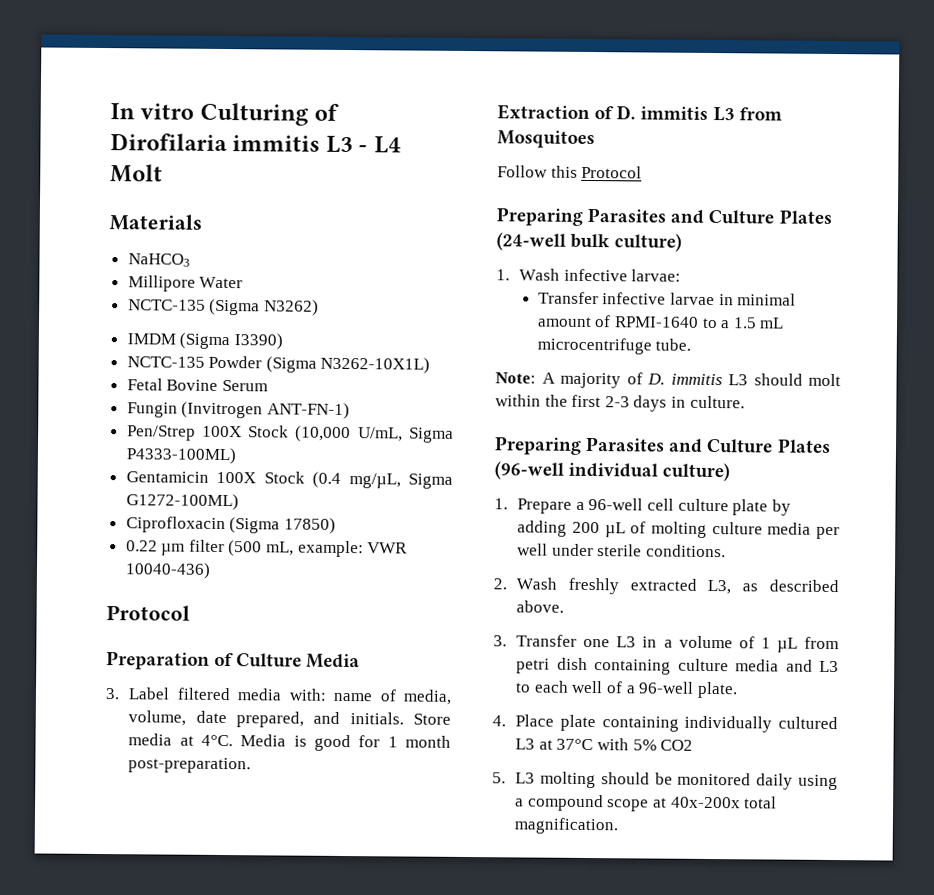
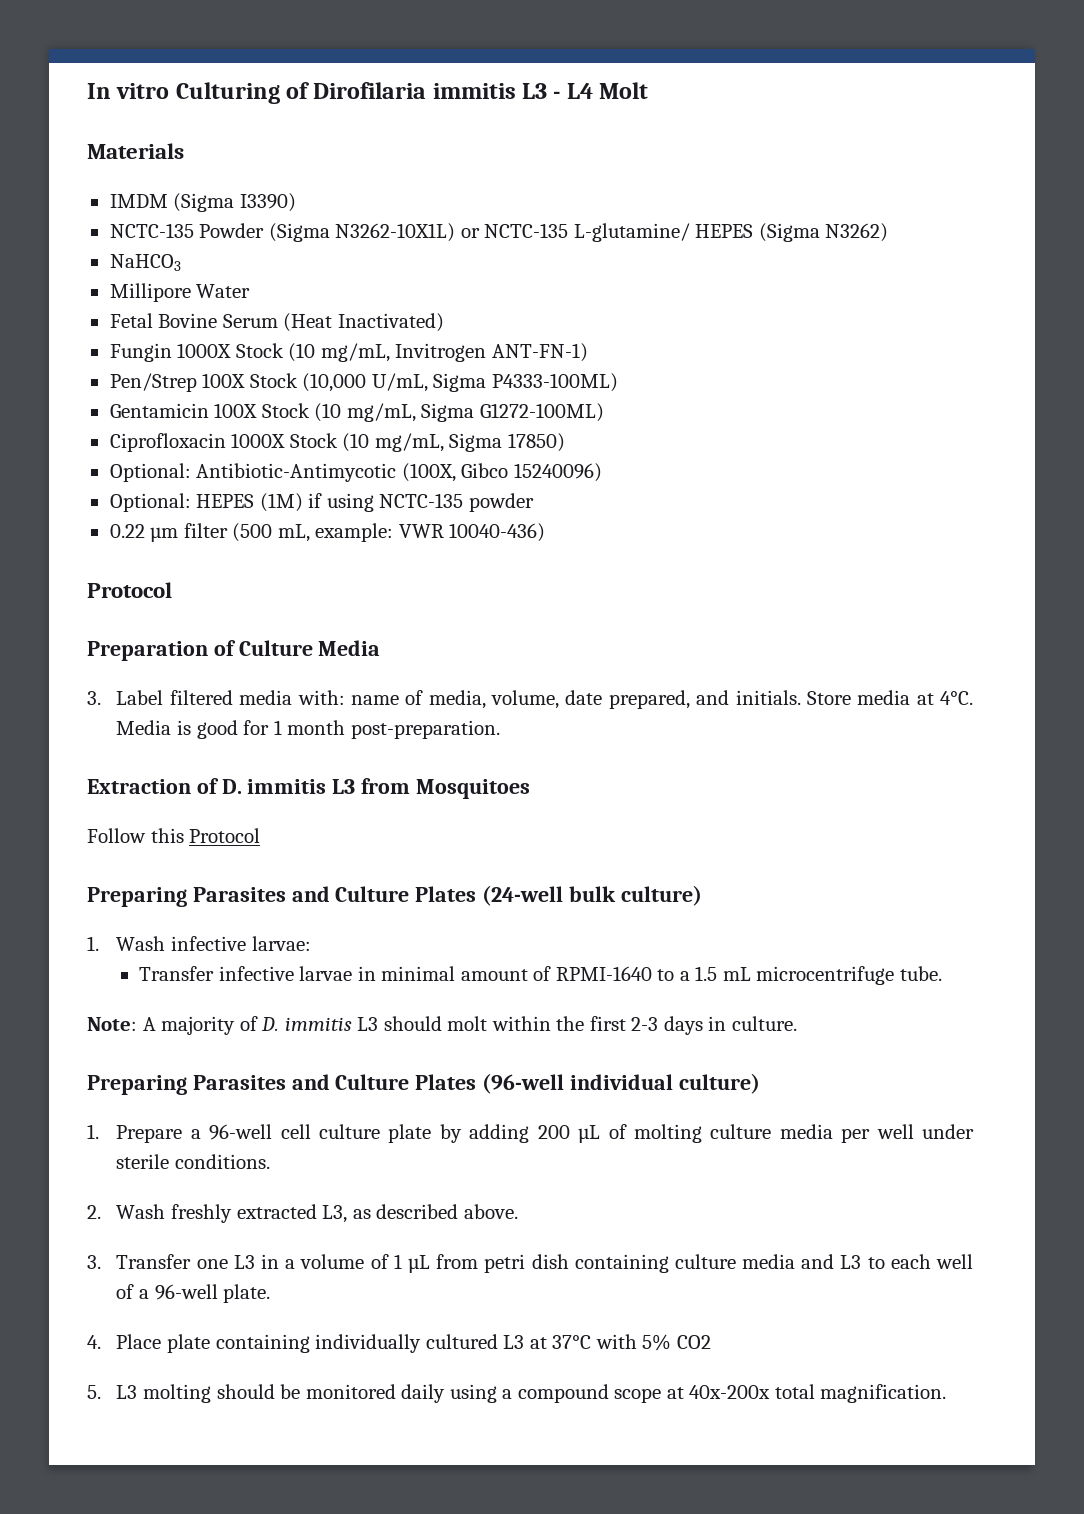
- NaHCO3
- Millipore Water
- NCTC-135 (Sigma N3262)
- NCTC-135 Powder (Sigma N3262-10X1L)
+ NCTC-135 Powder (Sigma N3262-10X1L) or NCTC-135 L-glutamine/ HEPES (Sigma N3262)
+ NaHCO3
+ Millipore Water
- Fetal Bovine Serum
+ Fetal Bovine Serum (Heat Inactivated)
- Fungin (Invitrogen ANT-FN-1)
+ Fungin 1000X Stock (10 mg/mL, Invitrogen ANT-FN-1)
- Gentamicin 100X Stock (0.4 mg/µL, Sigma G1272-100ML)
+ Gentamicin 100X Stock (10 mg/mL, Sigma G1272-100ML)
- Ciprofloxacin (Sigma 17850)
+ Ciprofloxacin 1000X Stock (10 mg/mL, Sigma 17850)
+ Optional: Antibiotic-Antimycotic (100X, Gibco 15240096)
+ Optional: HEPES (1M) if using NCTC-135 powder

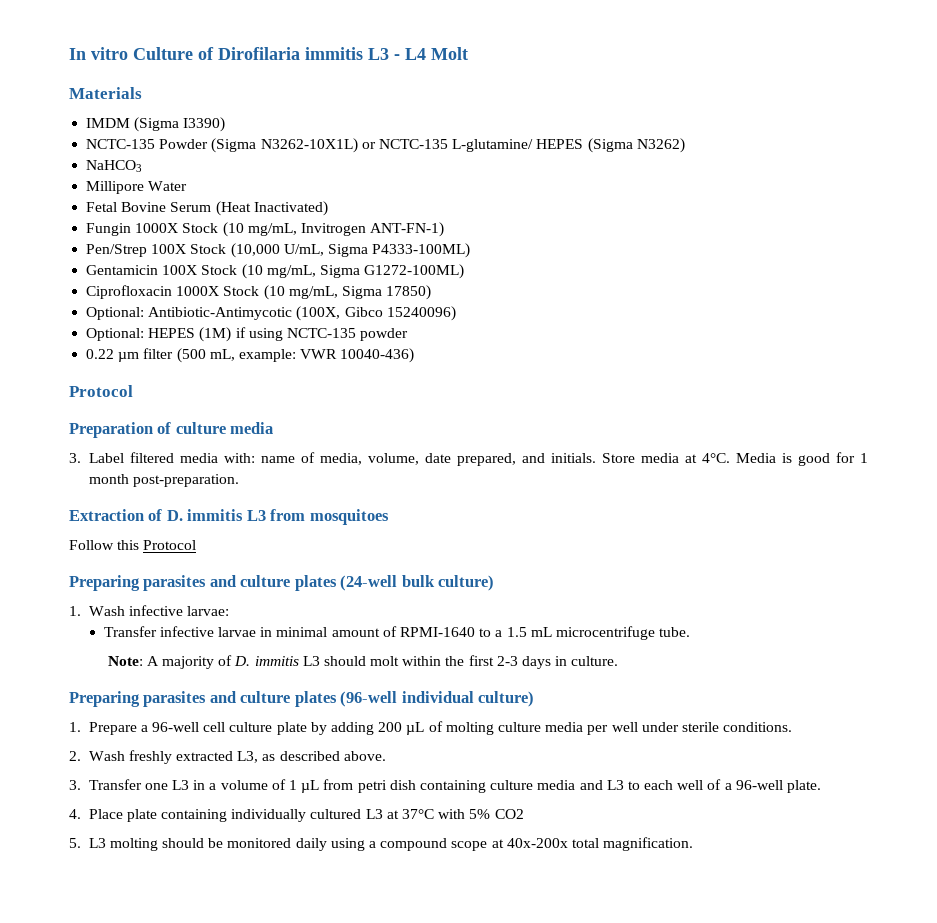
- In vitro Culturing of Dirofilaria immitis L3 - L4 Molt
+ In vitro Culture of Dirofilaria immitis L3 - L4 Molt
- Preparation of Culture Media
+ Preparation of culture media
- Extraction of D. immitis L3 from Mosquitoes
+ Extraction of D. immitis L3 from mosquitoes
- Preparing Parasites and Culture Plates (24-well bulk culture)
+ Preparing parasites and culture plates (24-well bulk culture)
- Preparing Parasites and Culture Plates (96-well individual culture)
+ Preparing parasites and culture plates (96-well individual culture)

